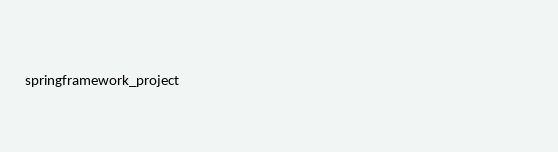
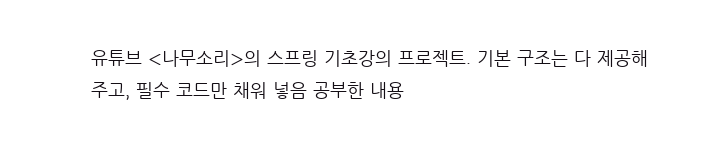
- springframework_project
+ 유튜브 <나무소리>의 스프링 기초강의 프로젝트. 기본 구조는 다 제공해 주고, 필수 코드만 채워 넣음 공부한 내용

